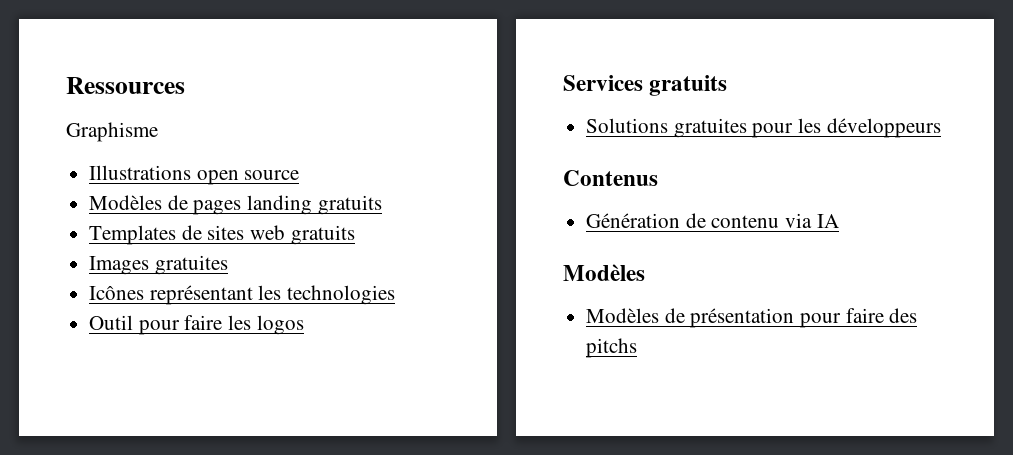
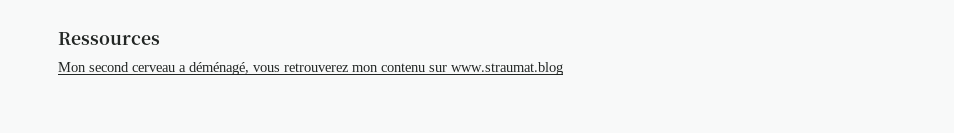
- Graphisme
- Illustrations open source
- Modèles de pages landing gratuits
- Templates de sites web gratuits
- Images gratuites
- Icônes représentant les technologies
- Outil pour faire les logos
- Services gratuits
- Solutions gratuites pour les développeurs
- Contenus
- Génération de contenu via IA
- Modèles
- Modèles de présentation pour faire des pitchs
+ Mon second cerveau a déménagé, vous retrouverez mon contenu sur www.straumat.blog

